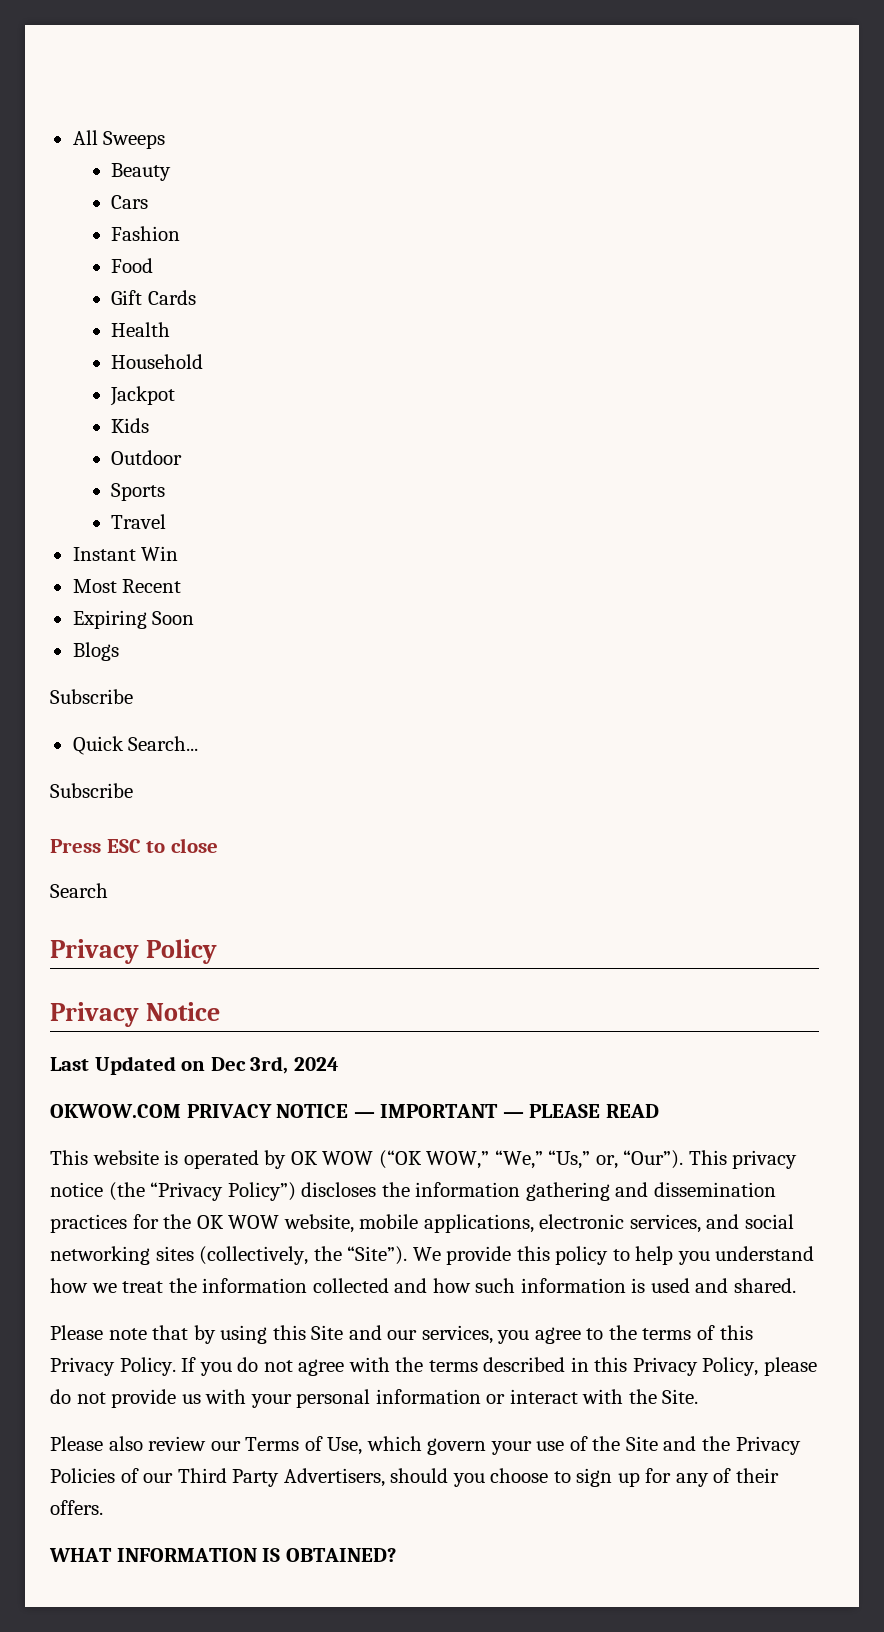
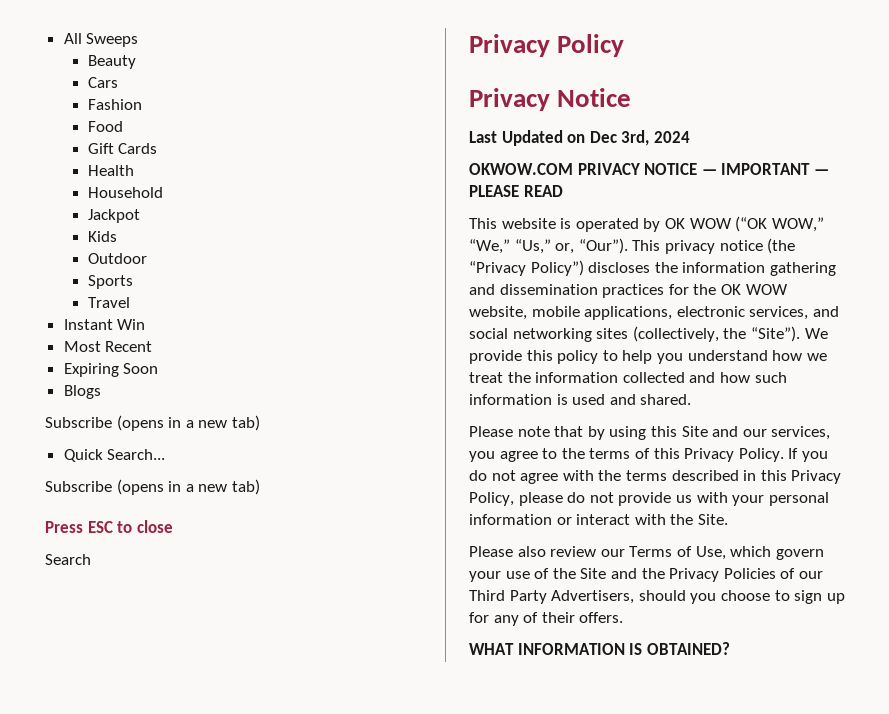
  Blogs
- Subscribe
+ Subscribe (opens in a new tab)
  Quick Search...
- Subscribe
+ Subscribe (opens in a new tab)

